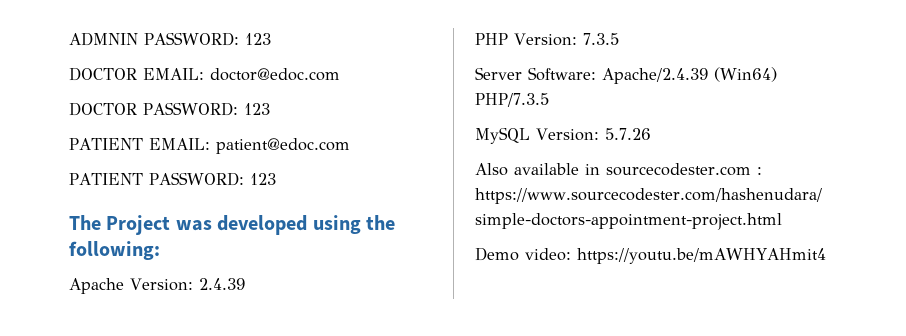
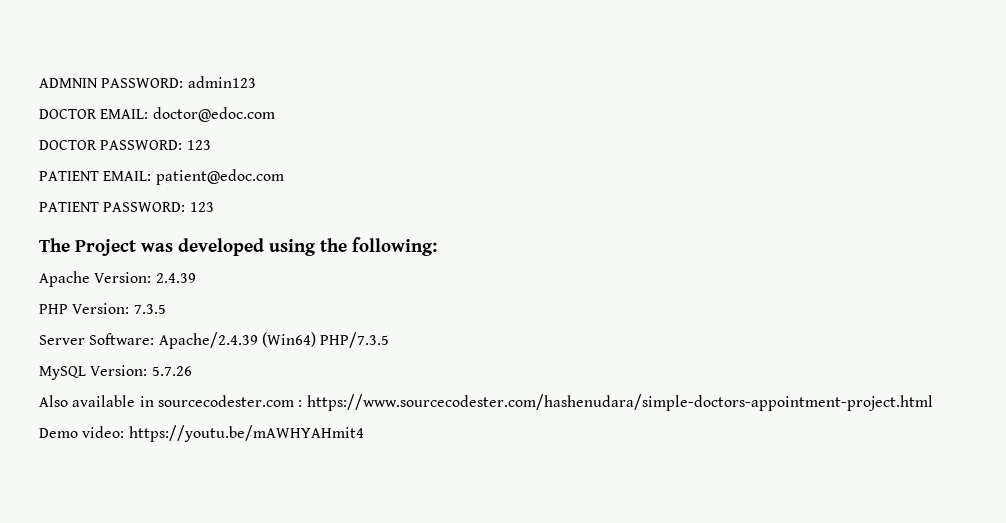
- ADMNIN PASSWORD: 123
+ ADMNIN PASSWORD: admin123

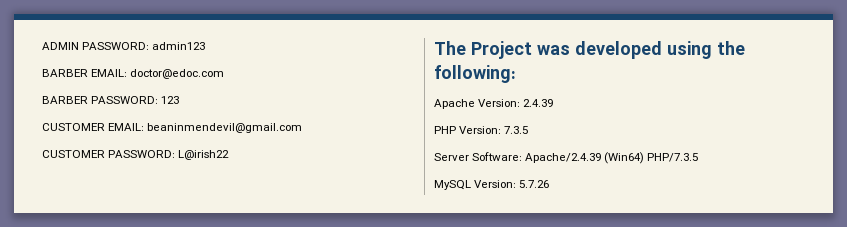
- ADMNIN PASSWORD: admin123
+ ADMIN PASSWORD: admin123
- DOCTOR EMAIL: doctor@edoc.com
+ BARBER EMAIL: doctor@edoc.com
- DOCTOR PASSWORD: 123
- PATIENT EMAIL: patient@edoc.com
- PATIENT PASSWORD: 123
+ BARBER PASSWORD: 123
+ CUSTOMER EMAIL: beaninmendevil@gmail.com
+ CUSTOMER PASSWORD: L@irish22
- Also available in sourcecodester.com : https://www.sourcecodester.com/hashenudara/simple-doctors-appointment-project.html
- Demo video: https://youtu.be/mAWHYAHmit4

